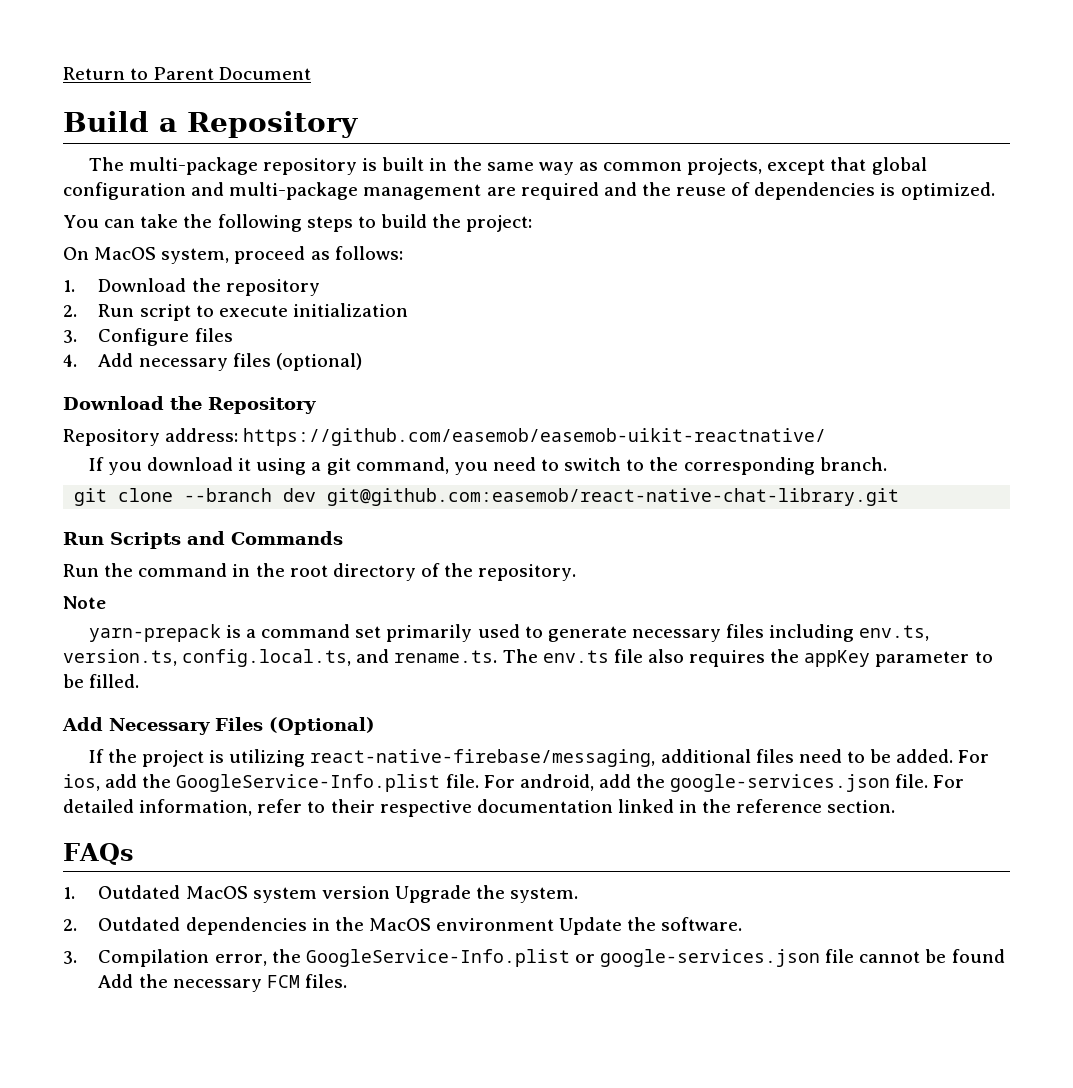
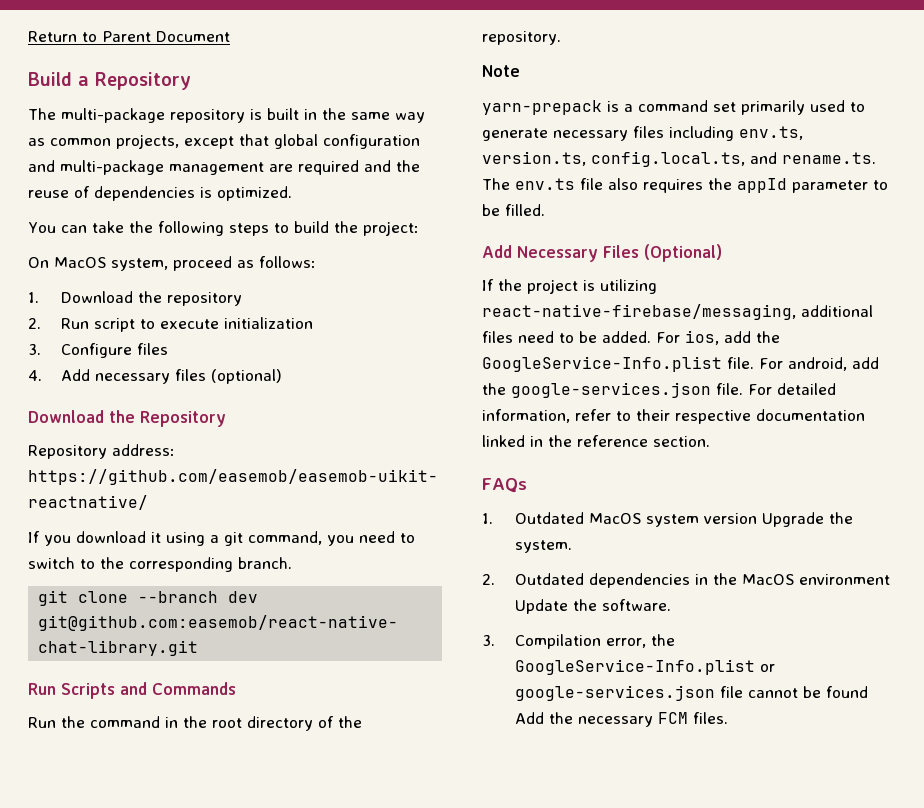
- yarn-prepack is a command set primarily used to generate necessary files including env.ts, version.ts, config.local.ts, and rename.ts. The env.ts file also requires the appKey parameter to be filled.
+ yarn-prepack is a command set primarily used to generate necessary files including env.ts, version.ts, config.local.ts, and rename.ts. The env.ts file also requires the appId parameter to be filled.

